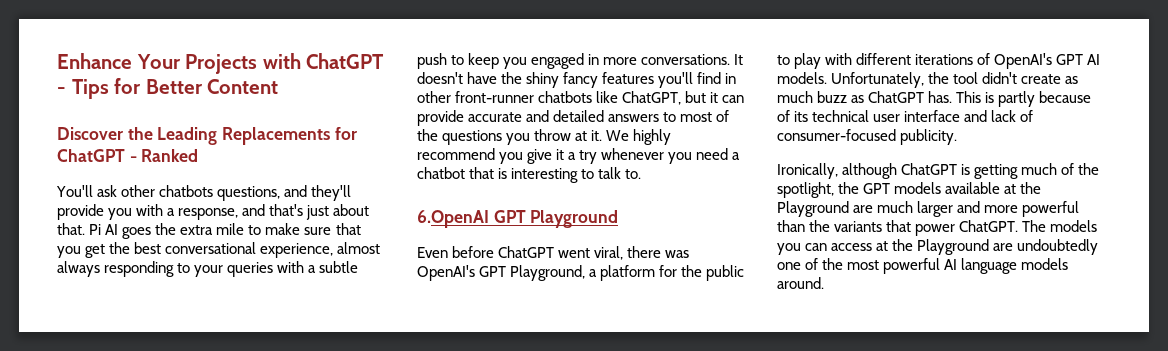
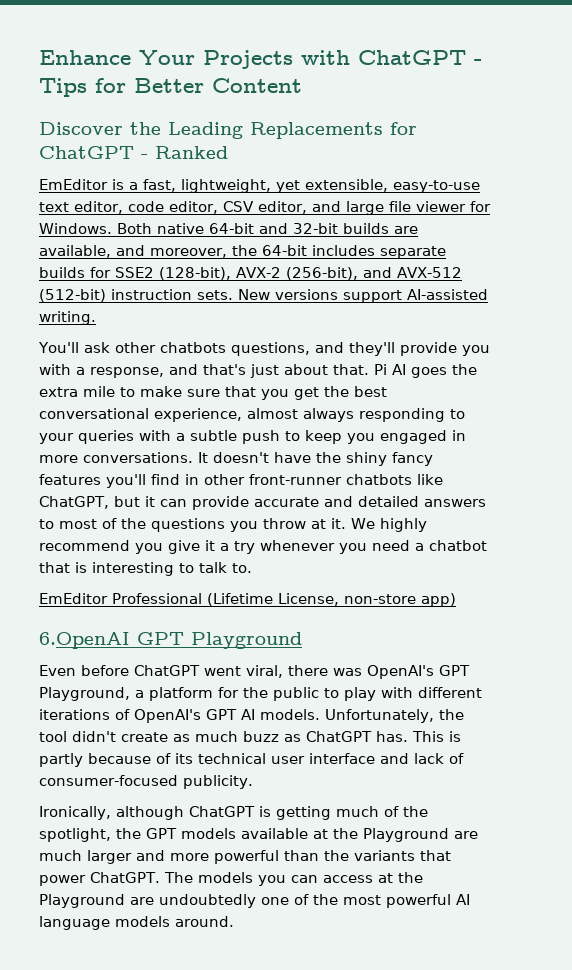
+ EmEditor is a fast, lightweight, yet extensible, easy-to-use text editor, code editor, CSV editor, and large file viewer for Windows. Both native 64-bit and 32-bit builds are available, and moreover, the 64-bit includes separate builds for SSE2 (128-bit), AVX-2 (256-bit), and AVX-512 (512-bit) instruction sets. New versions support AI-assisted writing.
+ EmEditor Professional (Lifetime License, non-store app)

